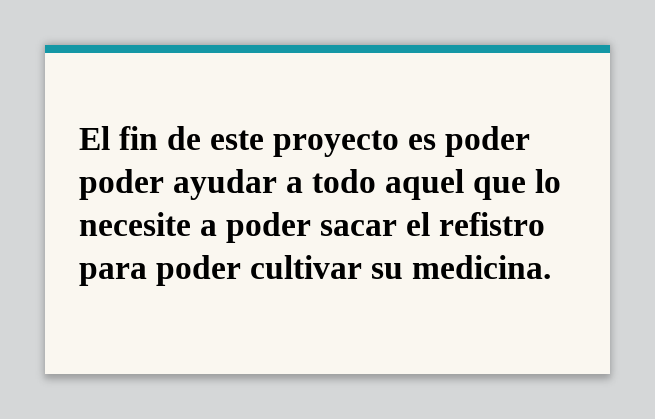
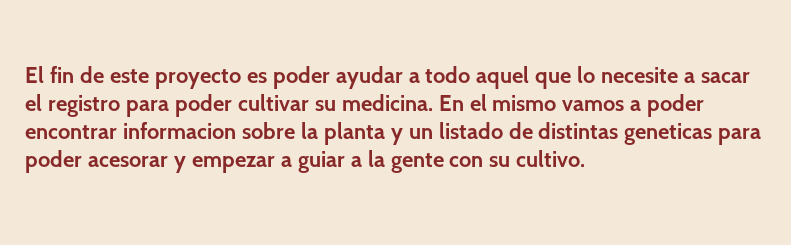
- El fin de este proyecto es poder poder ayudar a todo aquel que lo necesite a poder sacar el refistro para poder cultivar su medicina.
+ El fin de este proyecto es poder ayudar a todo aquel que lo necesite a sacar el registro para poder cultivar su medicina.
+ En el mismo vamos a poder encontrar informacion sobre la planta y un listado de distintas geneticas para poder acesorar y empezar a guiar a la gente con su cultivo.

